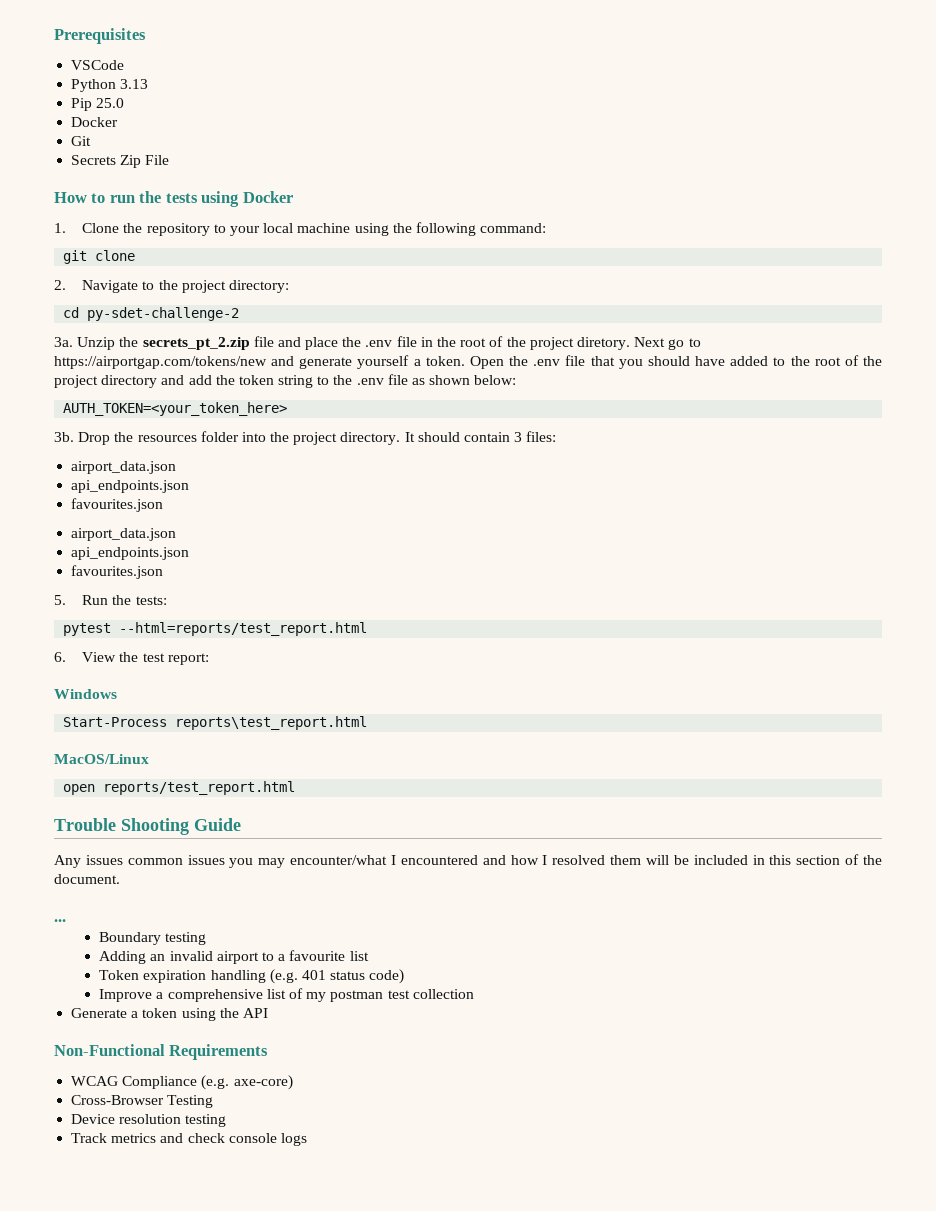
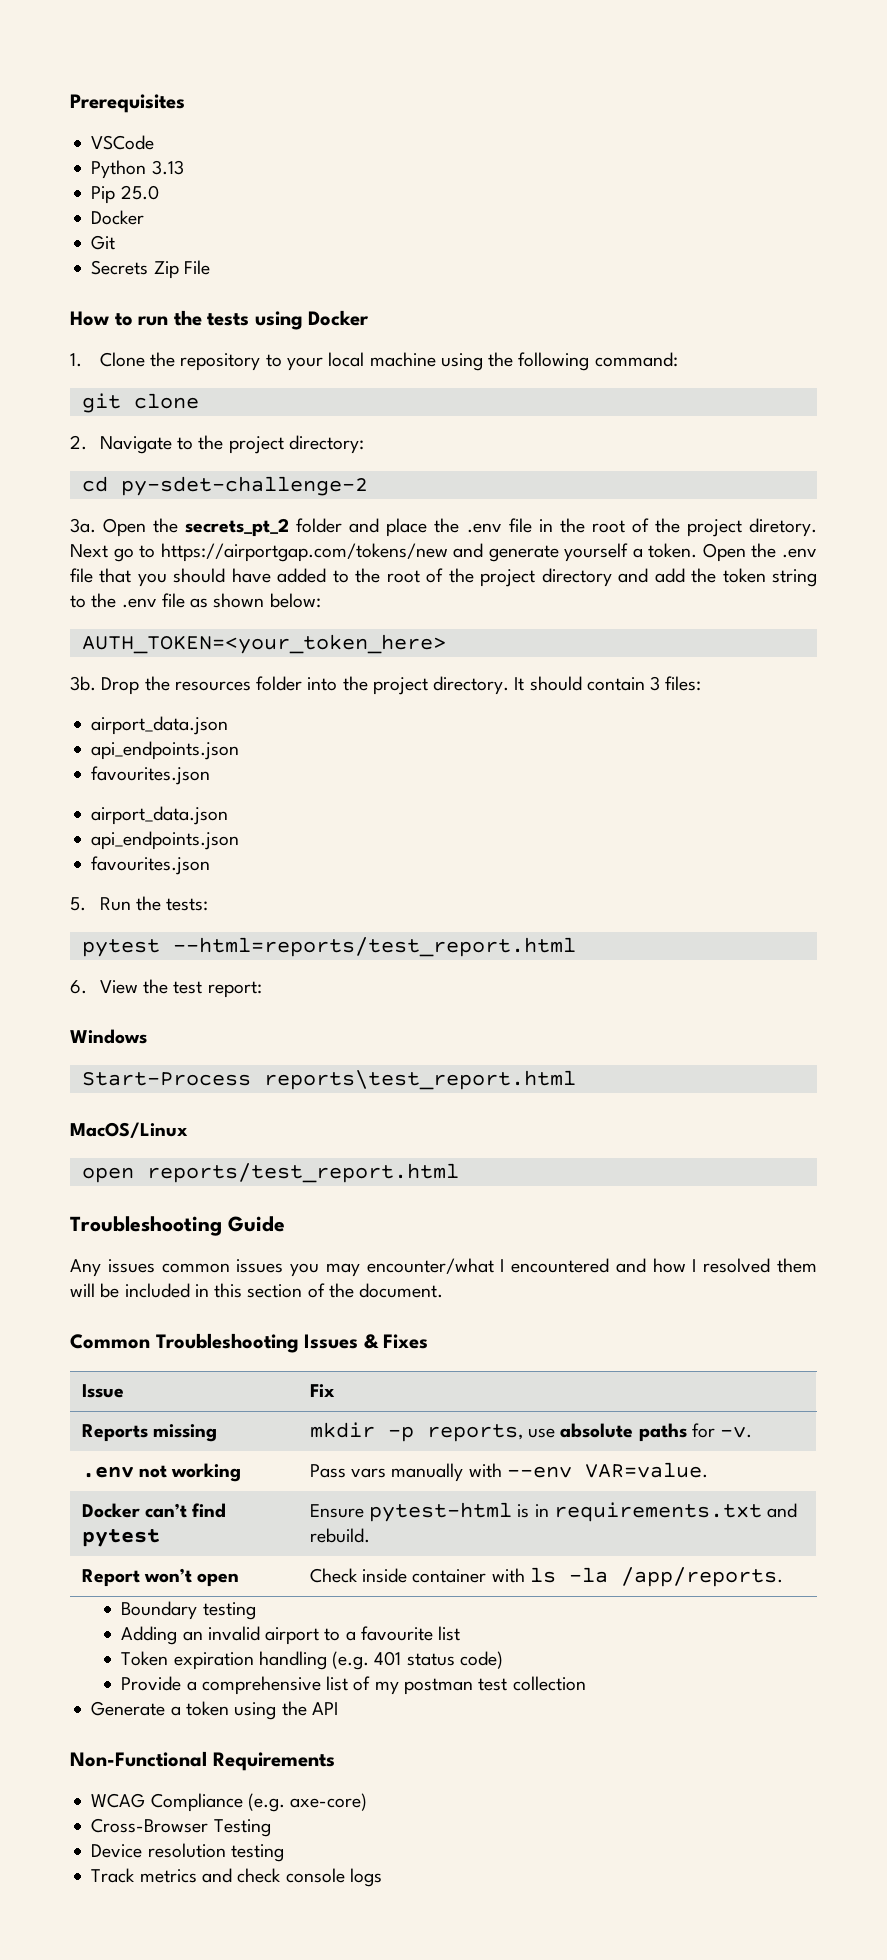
- Unzip the secrets_pt_2.zip file and place the .env file in the root of the project diretory.
+ Open the secrets_pt_2 folder and place the .env file in the root of the project diretory.
- Trouble Shooting Guide
+ Troubleshooting Guide
- ...
+ Common Troubleshooting Issues & Fixes
+ Issue | Fix
+ Reports missing | mkdir -p reports, use absolute paths for -v.
+ .env not working | Pass vars manually with --env VAR=value.
+ Docker can’t find pytest | Ensure pytest-html is in requirements.txt and rebuild.
+ Report won’t open | Check inside container with ls -la /app/reports.
- Improve a comprehensive list of my postman test collection
+ Provide a comprehensive list of my postman test collection

